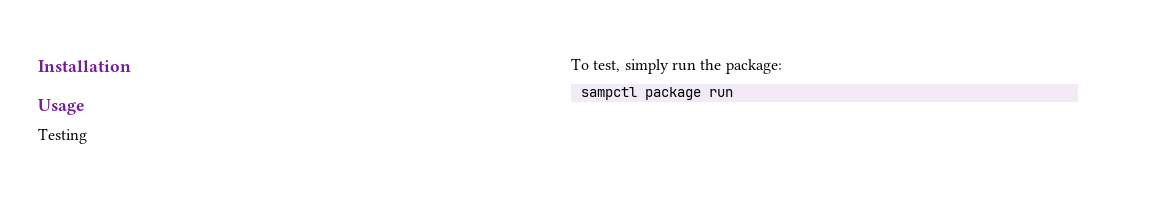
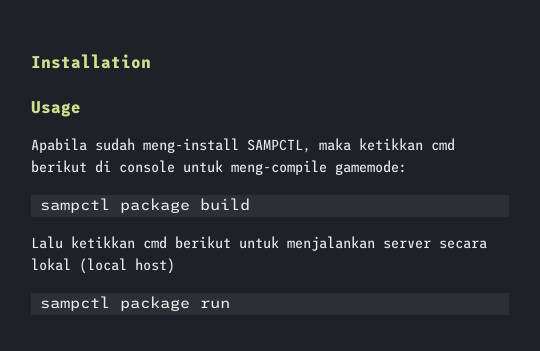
- Testing
- To test, simply run the package:
+ Apabila sudah meng-install SAMPCTL, maka ketikkan cmd berikut di console untuk meng-compile gamemode:
+ sampctl package build
+ Lalu ketikkan cmd berikut untuk menjalankan server secara lokal (local host)

